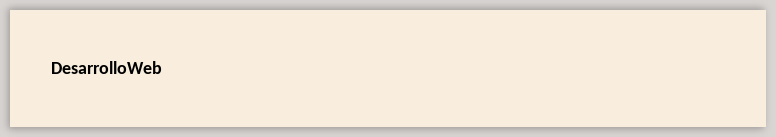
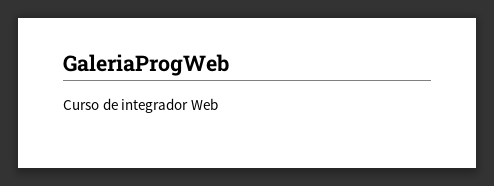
- DesarrolloWeb
+ GaleriaProgWeb
+ Curso de integrador Web

